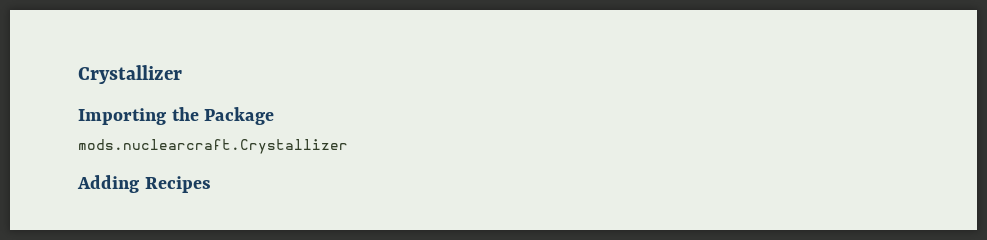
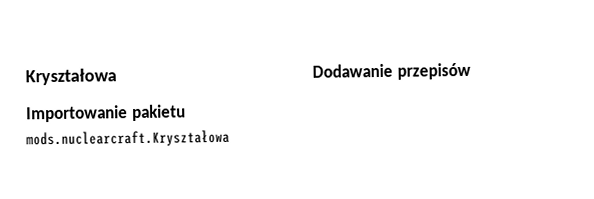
- Crystallizer
- Importing the Package
- mods.nuclearcraft.Crystallizer
- Adding Recipes
+ Kryształowa
+ Importowanie pakietu
+ mods.nuclearcraft.Kryształowa
+ Dodawanie przepisów

